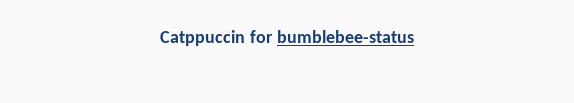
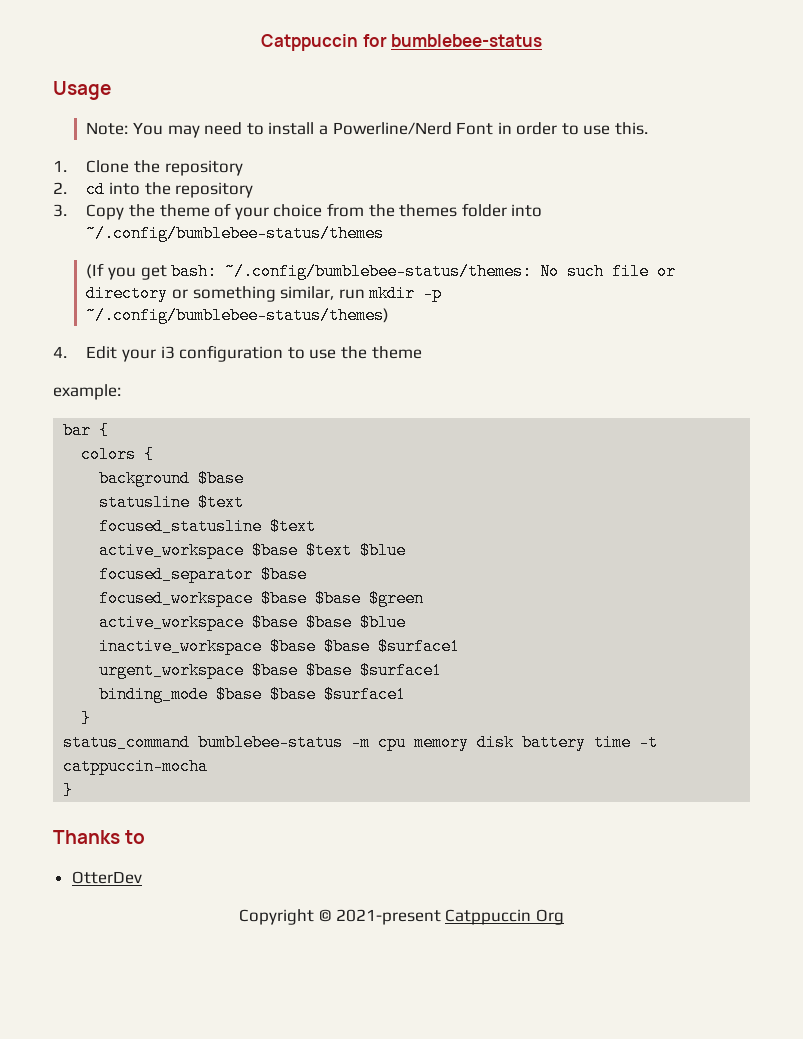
+ Usage
+ Note: You may need to install a Powerline/Nerd Font in order to use this.
+ 1. Clone the repository
+ 2. cd into the repository
+ 3. Copy the theme of your choice from the themes folder into ~/.config/bumblebee-status/themes
+ (If you get bash: ~/.config/bumblebee-status/themes: No such file or directory or something similar, run mkdir -p ~/.config/bumblebee-status/themes)
+ 4. Edit your i3 configuration to use the theme
+ example:
+ bar {
+ colors {
+ background $base
+ statusline $text
+ focused_statusline $text
+ active_workspace $base $text $blue
+ focused_separator $base
+ focused_workspace $base $base $green
+ active_workspace $base $base $blue
+ inactive_workspace $base $base $surface1
+ urgent_workspace $base $base $surface1
+ binding_mode $base $base $surface1
+ }
+ status_command bumblebee-status -m cpu memory disk battery time -t catppuccin-mocha
+ }
+ Thanks to
+ OtterDev
+ Copyright © 2021-present Catppuccin Org

